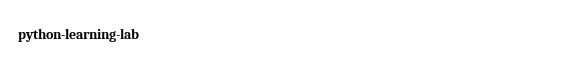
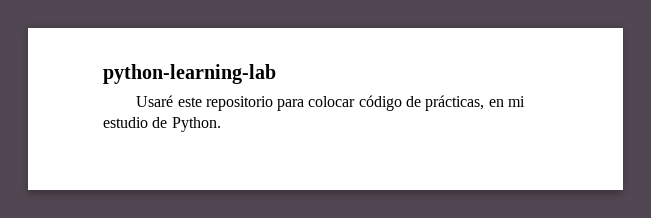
+ Usaré este repositorio para colocar código de prácticas, en mi estudio de Python.

